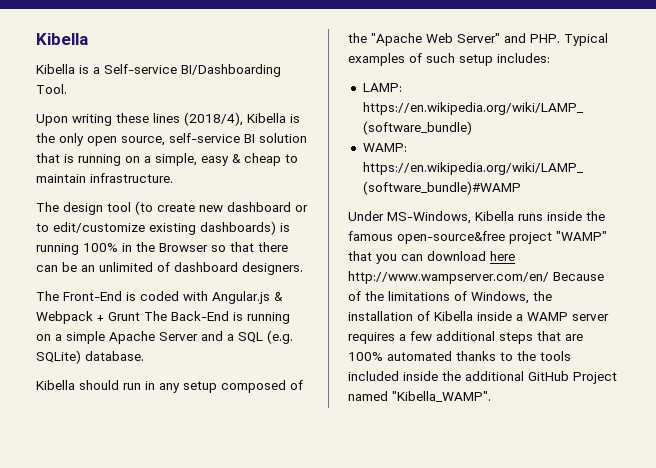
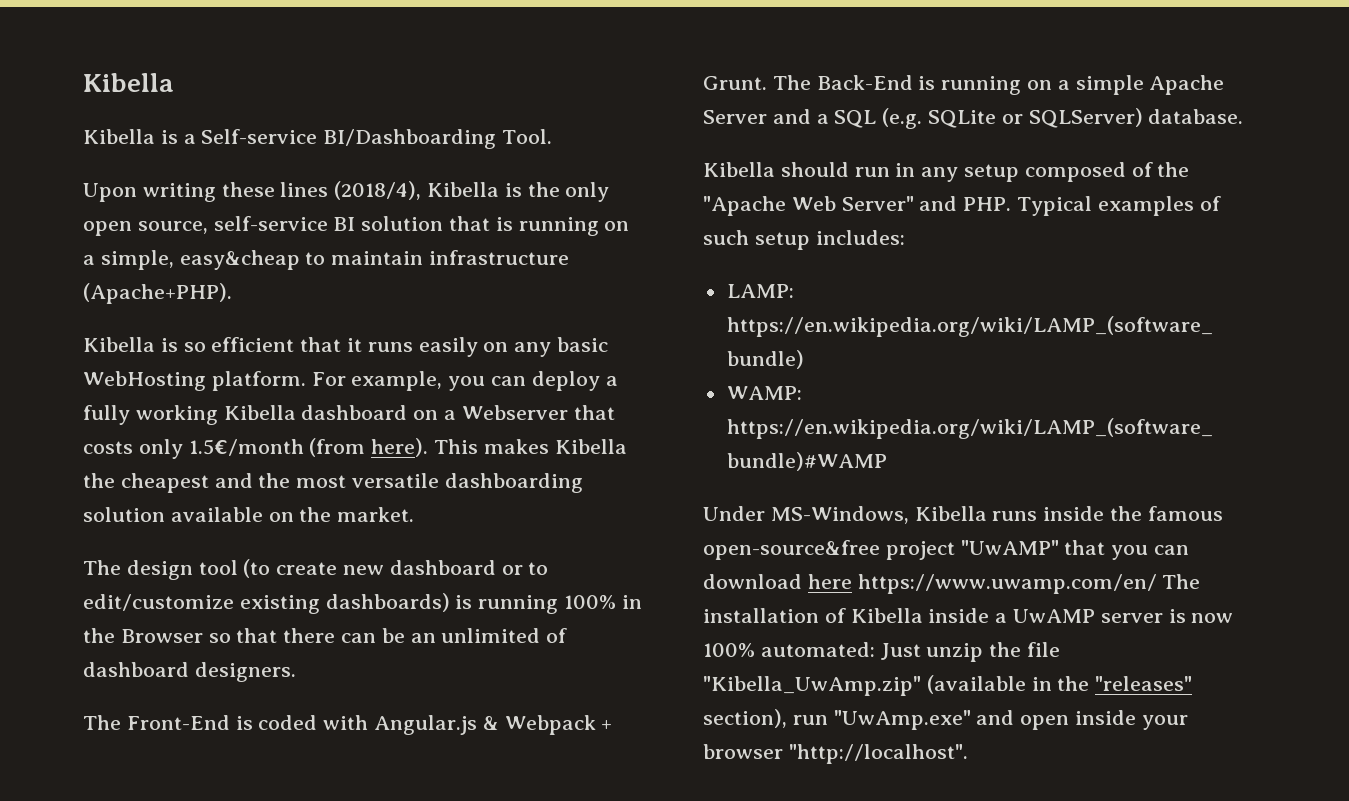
- Upon writing these lines (2018/4), Kibella is the only open source, self-service BI solution that is running on a simple, easy & cheap to maintain infrastructure.
+ Upon writing these lines (2018/4), Kibella is the only open source, self-service BI solution that is running on a simple, easy&cheap to maintain infrastructure (Apache+PHP).
+ Kibella is so efficient that it runs easily on any basic WebHosting platform. For example, you can deploy a fully working Kibella dashboard on a Webserver that costs only 1.5€/month (from here). This makes Kibella the cheapest and the most versatile dashboarding solution available on the market.
- The Front-End is coded with Angular.js & Webpack + Grunt The Back-End is running on a simple Apache Server and a SQL (e.g. SQLite) database.
+ The Front-End is coded with Angular.js & Webpack + Grunt. The Back-End is running on a simple Apache Server and a SQL (e.g. SQLite or SQLServer) database.
- Under MS-Windows, Kibella runs inside the famous open-source&free project "WAMP" that you can download here http://www.wampserver.com/en/ Because of the limitations of Windows, the installation of Kibella inside a WAMP server requires a few additional steps that are 100% automated thanks to the tools included inside the additional GitHub Project named "Kibella_WAMP".
+ Under MS-Windows, Kibella runs inside the famous open-source&free project "UwAMP" that you can download here https://www.uwamp.com/en/ The installation of Kibella inside a UwAMP server is now 100% automated: Just unzip the file "Kibella_UwAmp.zip" (available in the "releases" section), run "UwAmp.exe" and open inside your browser "http://localhost".

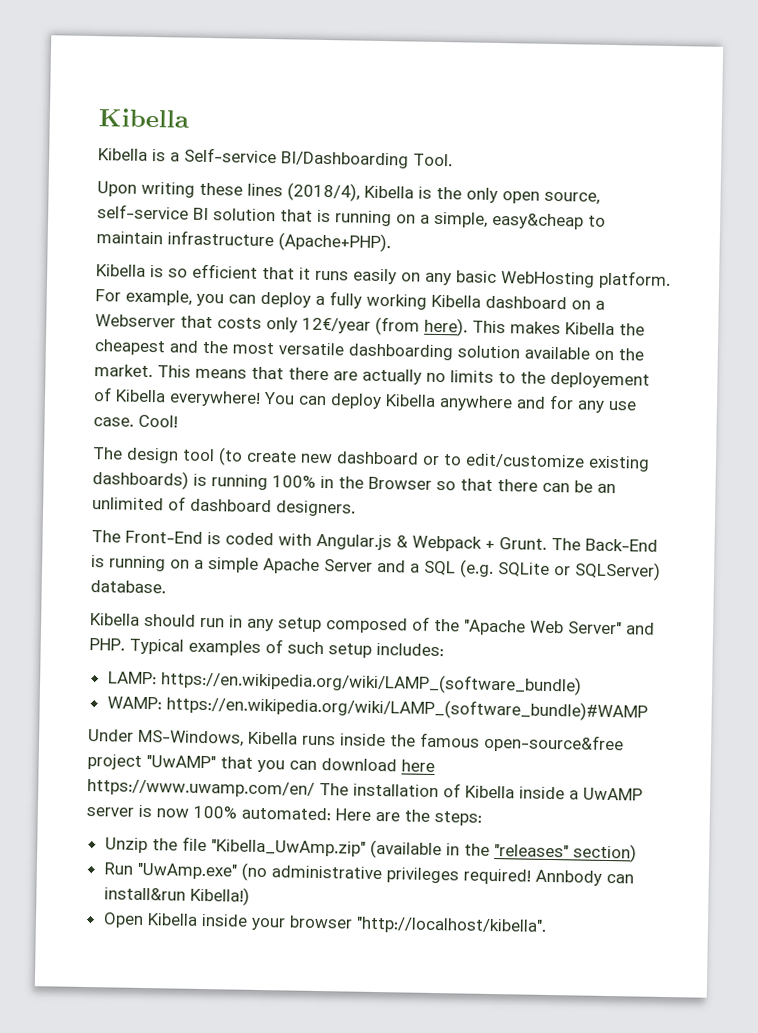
- For example, you can deploy a fully working Kibella dashboard on a Webserver that costs only 1.5€/month (from here).
+ For example, you can deploy a fully working Kibella dashboard on a Webserver that costs only 12€/year (from here).
+ This means that there are actually no limits to the deployement of Kibella everywhere! You can deploy Kibella anywhere and for any use case. Cool!
- Under MS-Windows, Kibella runs inside the famous open-source&free project "UwAMP" that you can download here https://www.uwamp.com/en/ The installation of Kibella inside a UwAMP server is now 100% automated: Just unzip the file "Kibella_UwAmp.zip" (available in the "releases" section), run "UwAmp.exe" and open inside your browser "http://localhost".
+ Under MS-Windows, Kibella runs inside the famous open-source&free project "UwAMP" that you can download here https://www.uwamp.com/en/ The installation of Kibella inside a UwAMP server is now 100% automated: Here are the steps:
+ Unzip the file "Kibella_UwAmp.zip" (available in the "releases" section)
+ Run "UwAmp.exe" (no administrative privileges required! Annbody can install&run Kibella!)
+ Open Kibella inside your browser "http://localhost/kibella".

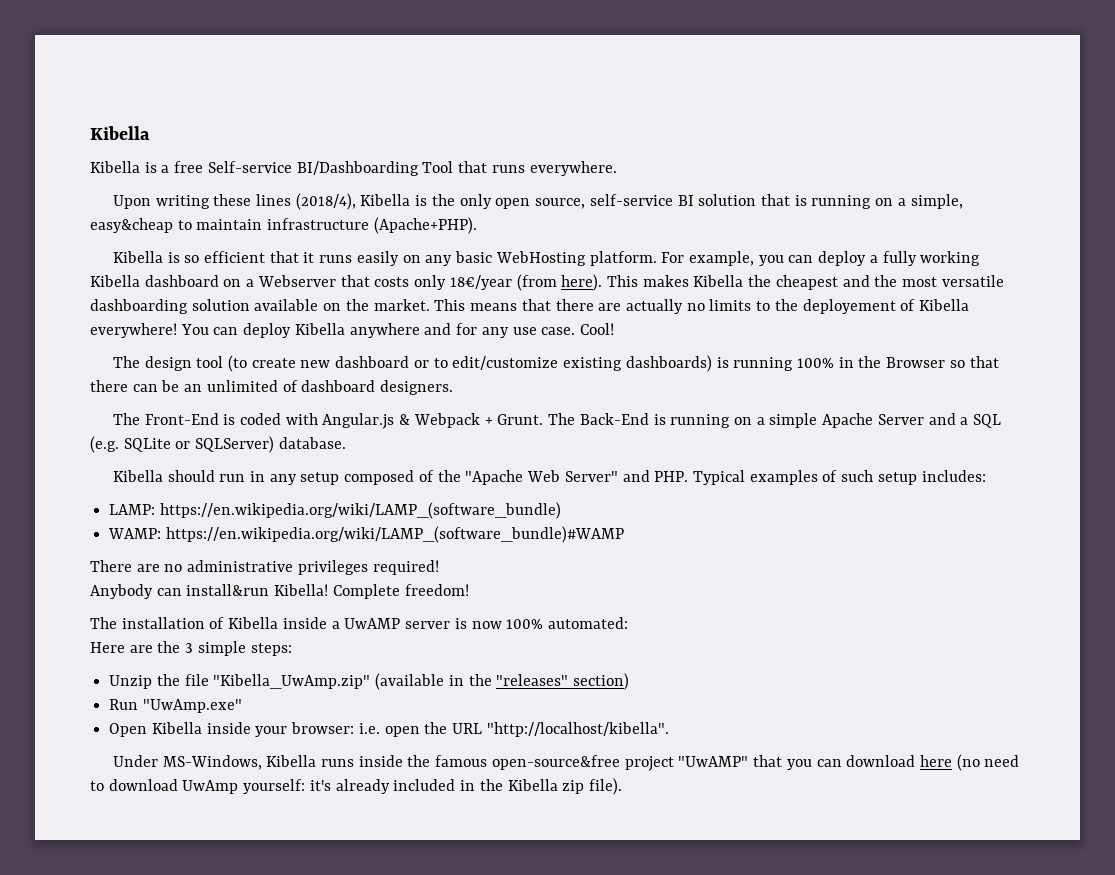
- Kibella is a Self-service BI/Dashboarding Tool.
+ Kibella is a free Self-service BI/Dashboarding Tool that runs everywhere.
- For example, you can deploy a fully working Kibella dashboard on a Webserver that costs only 12€/year (from here).
+ For example, you can deploy a fully working Kibella dashboard on a Webserver that costs only 18€/year (from here).
+ There are no administrative privileges required!
+ Anybody can install&run Kibella! Complete freedom!
+ The installation of Kibella inside a UwAMP server is now 100% automated:
+ Here are the 3 simple steps:
+ Unzip the file "Kibella_UwAmp.zip" (available in the "releases" section)
+ Run "UwAmp.exe"
+ Open Kibella inside your browser: i.e. open the URL "http://localhost/kibella".
- Under MS-Windows, Kibella runs inside the famous open-source&free project "UwAMP" that you can download here https://www.uwamp.com/en/ The installation of Kibella inside a UwAMP server is now 100% automated: Here are the steps:
- Unzip the file "Kibella_UwAmp.zip" (available in the "releases" section)
- Run "UwAmp.exe" (no administrative privileges required! Annbody can install&run Kibella!)
- Open Kibella inside your browser "http://localhost/kibella".
+ Under MS-Windows, Kibella runs inside the famous open-source&free project "UwAMP" that you can download here (no need to download UwAmp yourself: it's already included in the Kibella zip file).

